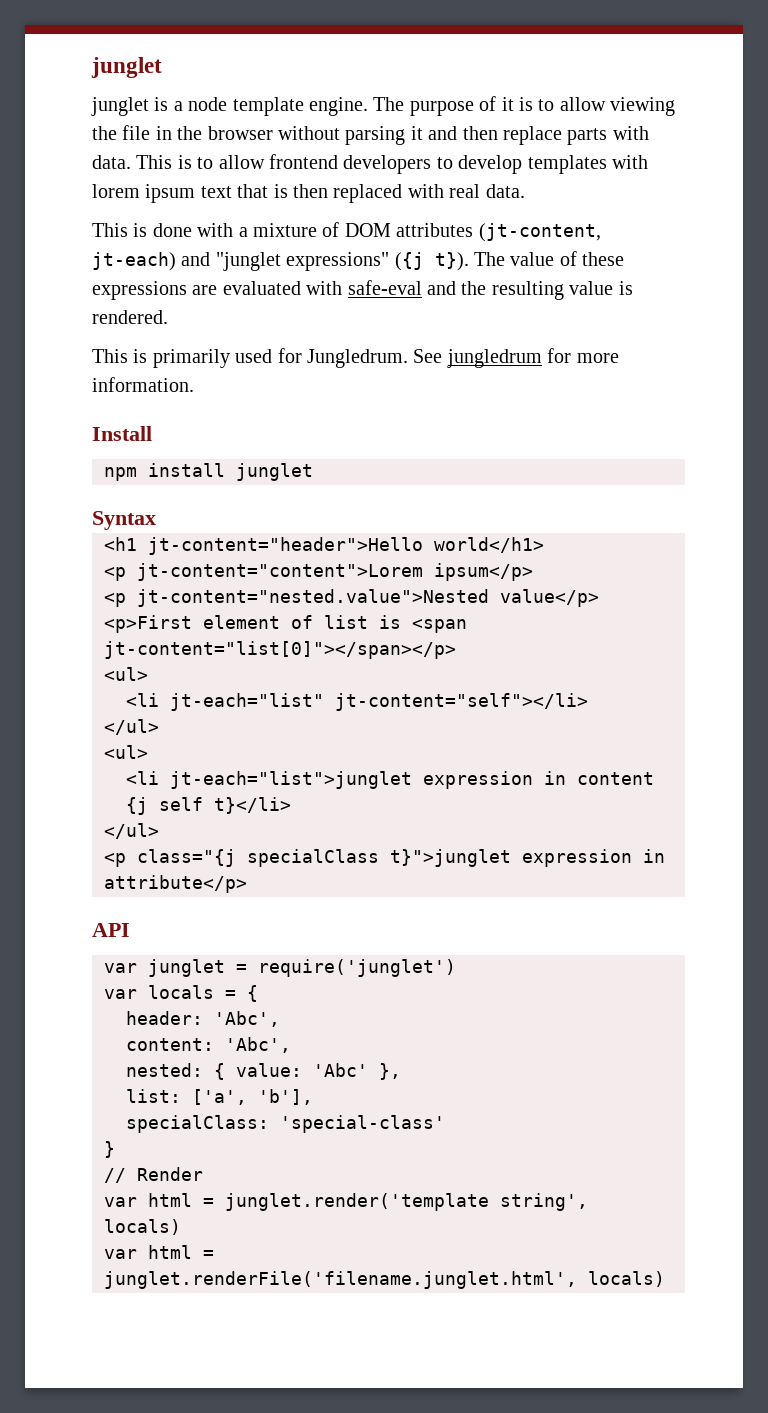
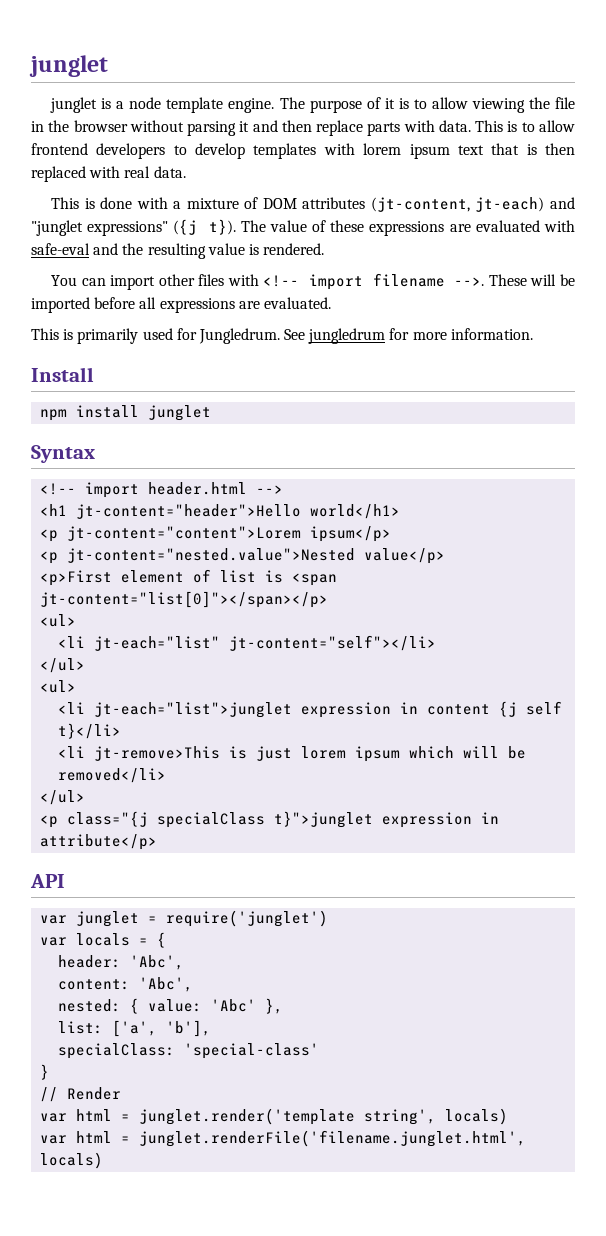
+ You can import other files with <!-- import filename -->. These will be imported before all expressions are evaluated.
+ <!-- import header.html -->
+ <li jt-remove>This is just lorem ipsum which will be removed</li>

